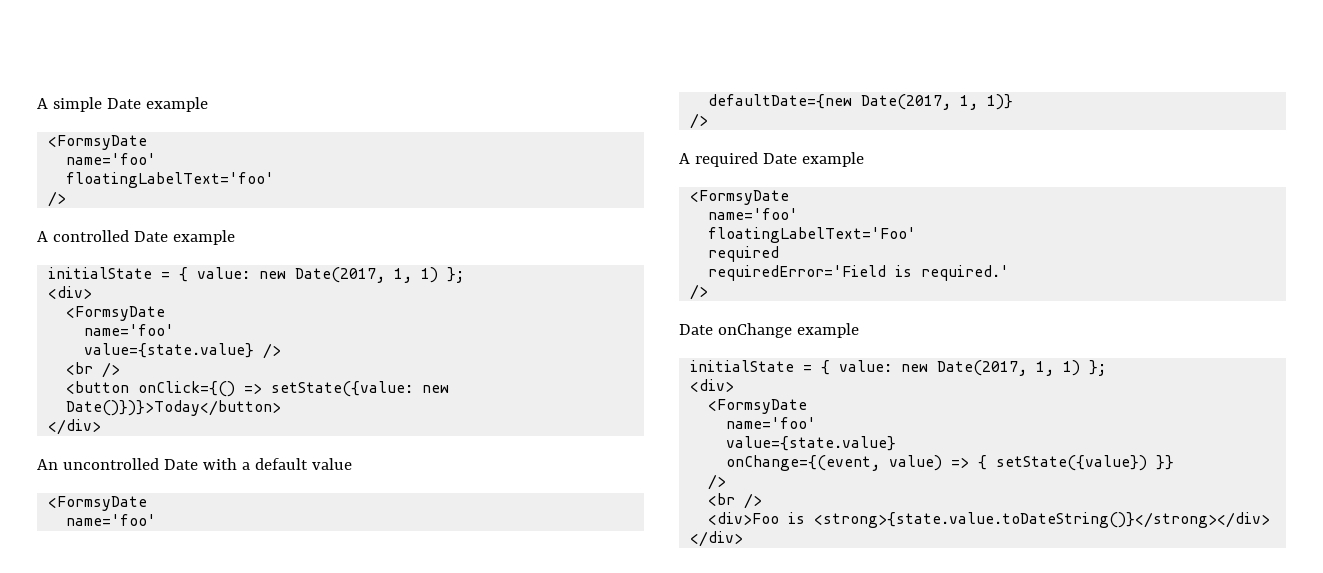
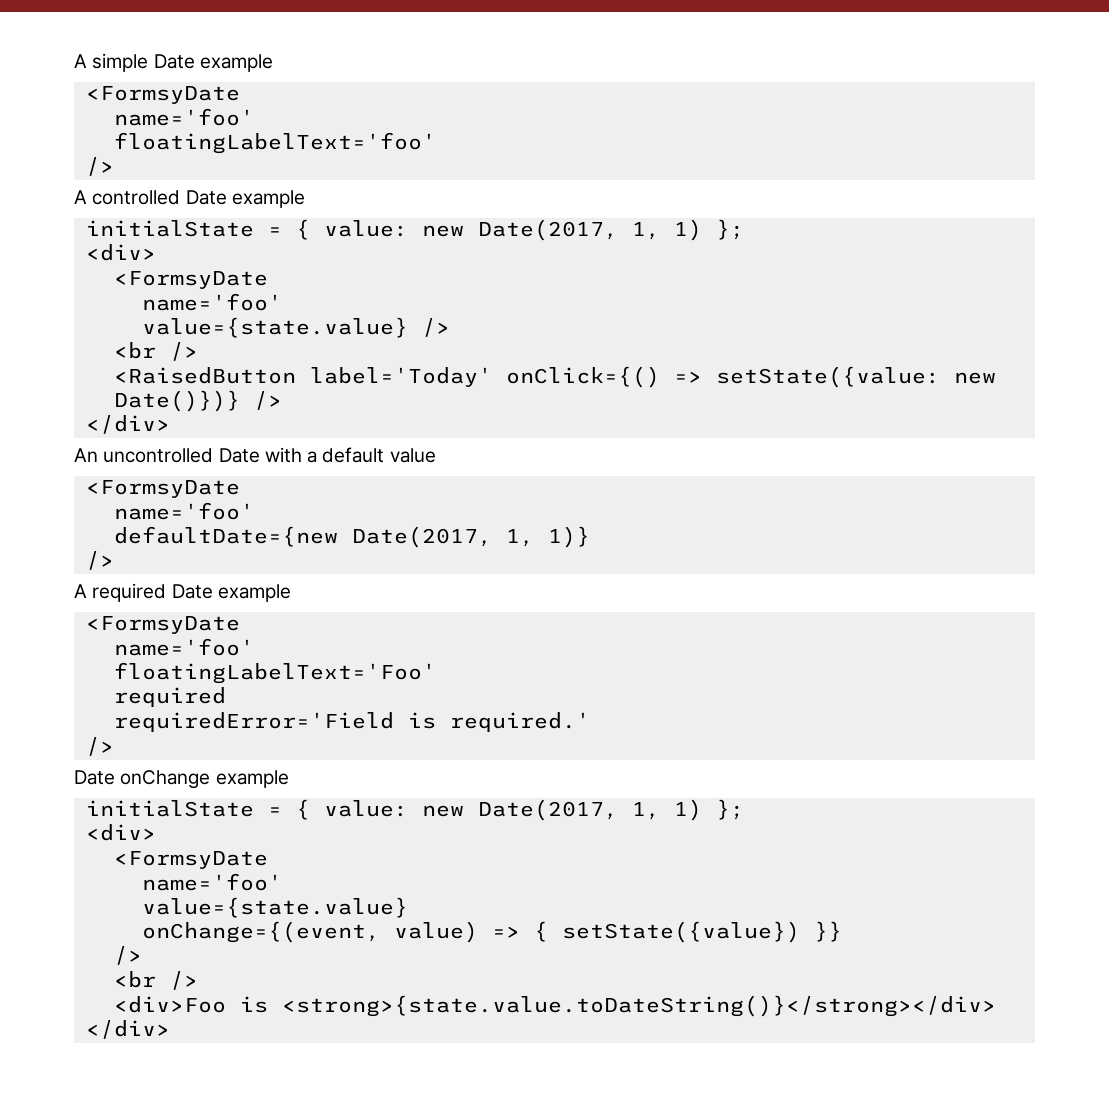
- <button onClick={() => setState({value: new Date()})}>Today</button>
+ <RaisedButton label='Today' onClick={() => setState({value: new Date()})} />

